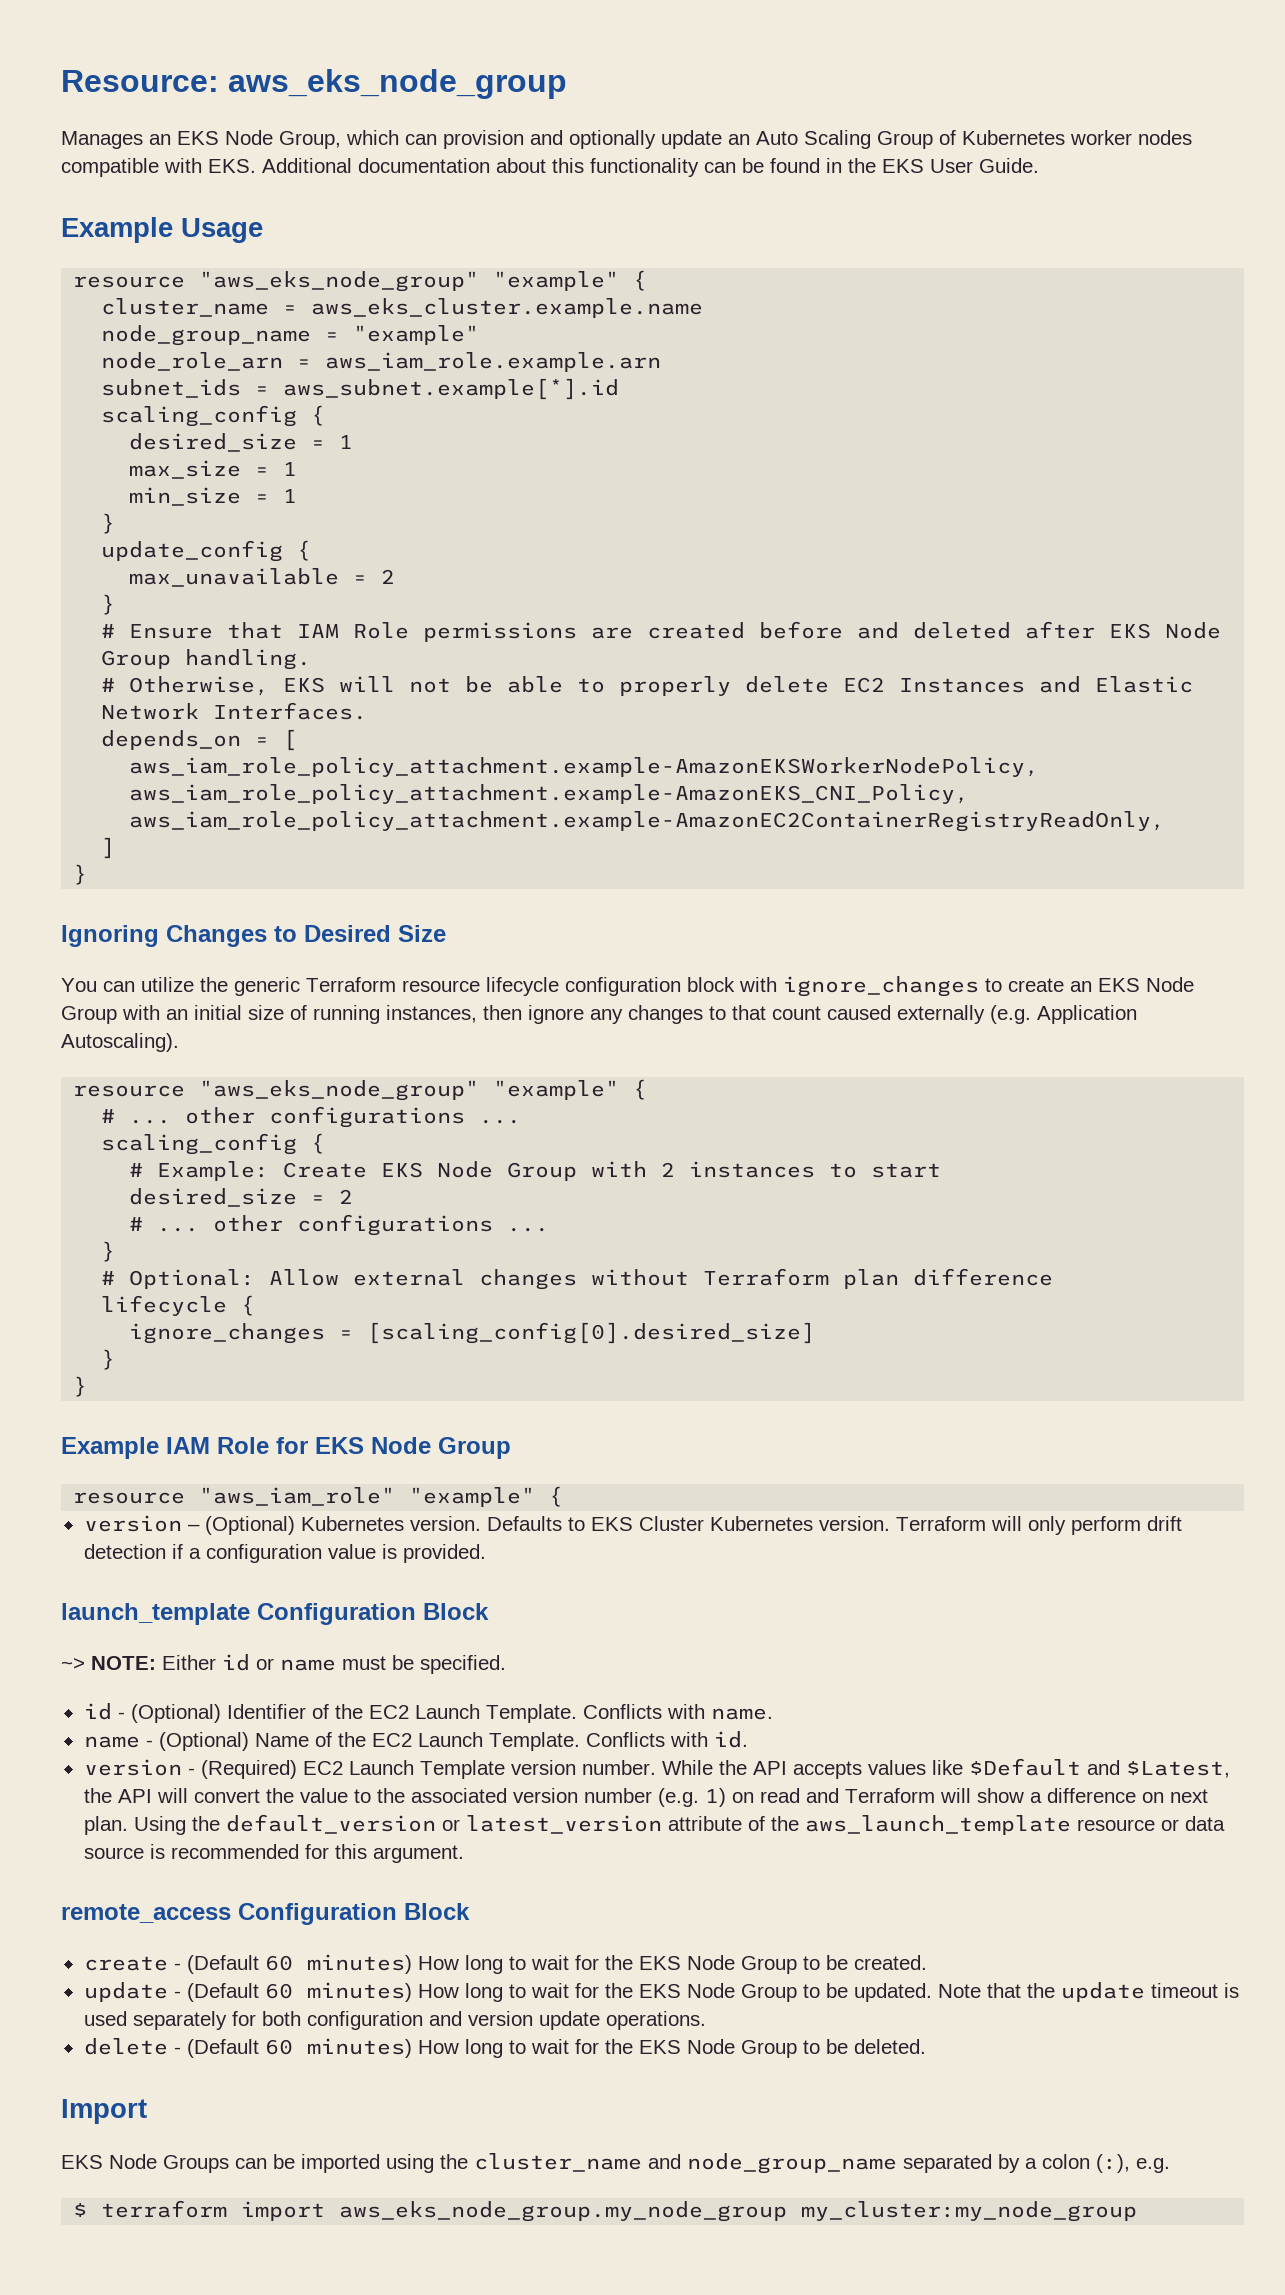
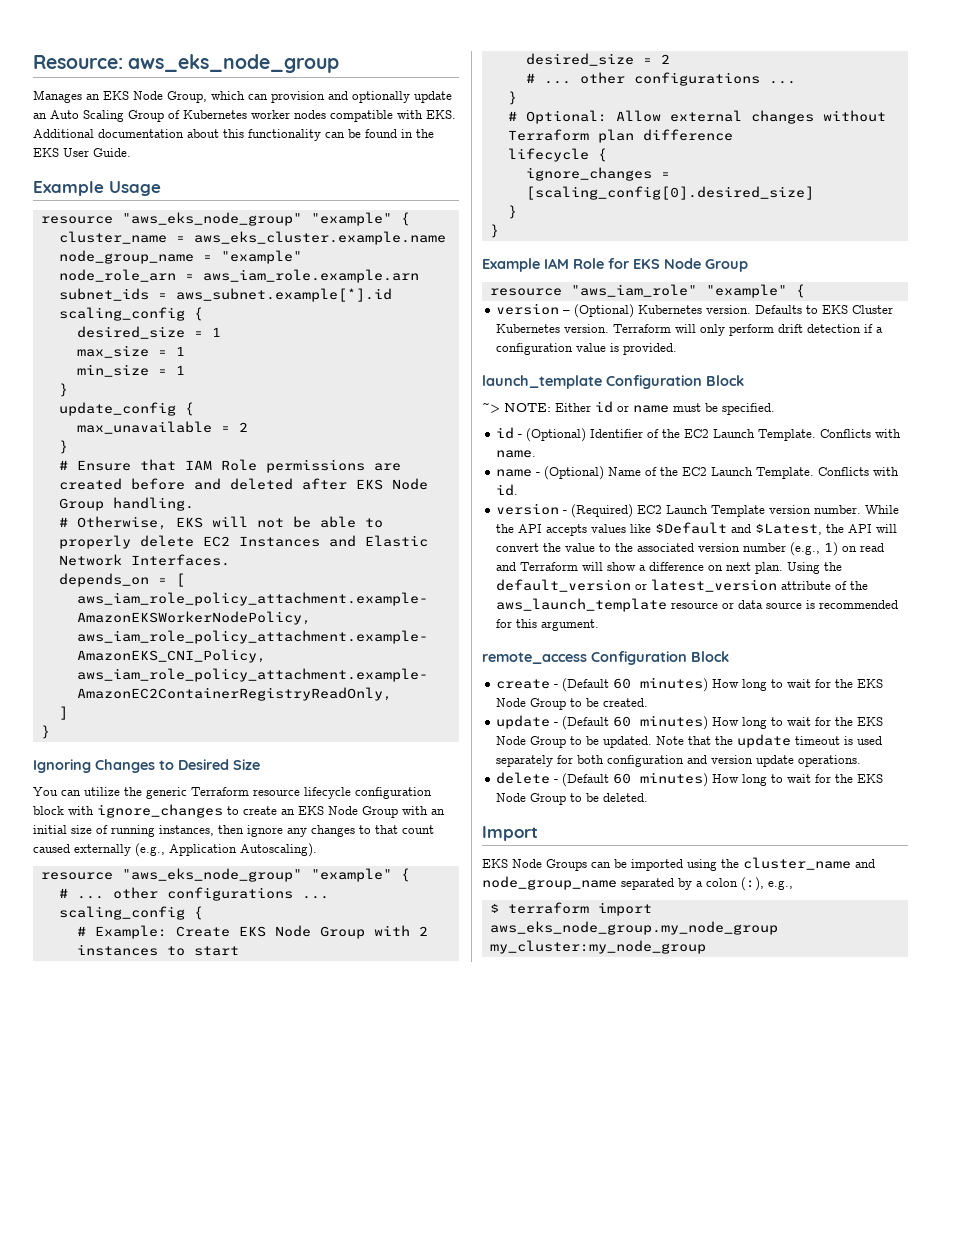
- You can utilize the generic Terraform resource lifecycle configuration block with ignore_changes to create an EKS Node Group with an initial size of running instances, then ignore any changes to that count caused externally (e.g. Application Autoscaling).
+ You can utilize the generic Terraform resource lifecycle configuration block with ignore_changes to create an EKS Node Group with an initial size of running instances, then ignore any changes to that count caused externally (e.g., Application Autoscaling).
- While the API accepts values like $Default and $Latest, the API will convert the value to the associated version number (e.g. 1) on read and Terraform will show a difference on next plan.
+ While the API accepts values like $Default and $Latest, the API will convert the value to the associated version number (e.g., 1) on read and Terraform will show a difference on next plan.
- EKS Node Groups can be imported using the cluster_name and node_group_name separated by a colon (:), e.g.
+ EKS Node Groups can be imported using the cluster_name and node_group_name separated by a colon (:), e.g.,

